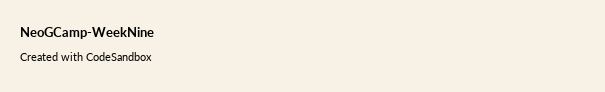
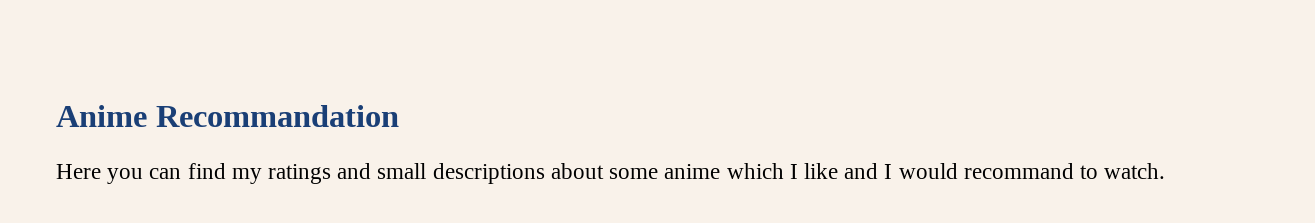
- NeoGCamp-WeekNine
- Created with CodeSandbox
+ Anime Recommandation
+ Here you can find my ratings and small descriptions about some anime which I like and I would recommand to watch.

